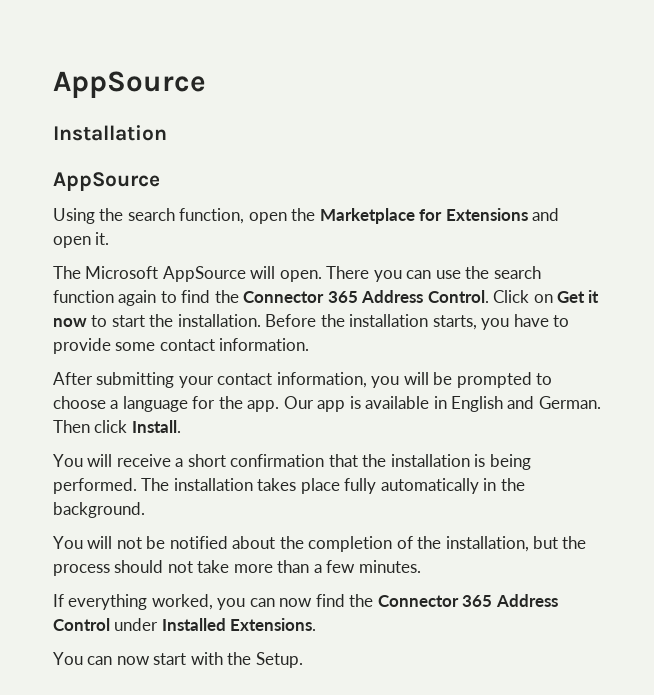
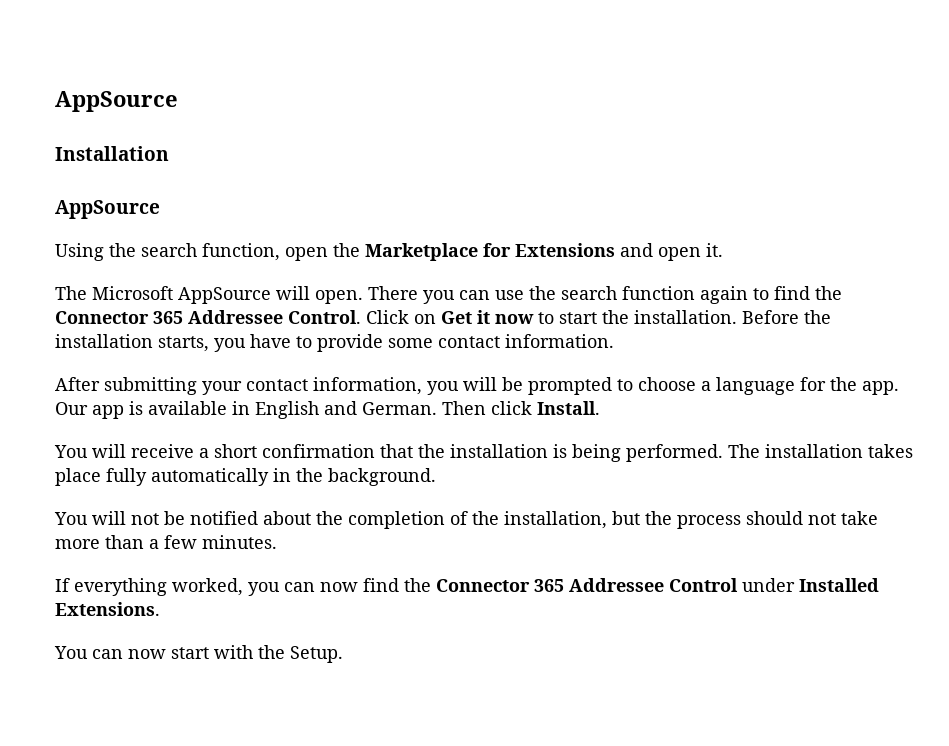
- There you can use the search function again to find the Connector 365 Address Control.
+ There you can use the search function again to find the Connector 365 Addressee Control.
- If everything worked, you can now find the Connector 365 Address Control under Installed Extensions.
+ If everything worked, you can now find the Connector 365 Addressee Control under Installed Extensions.

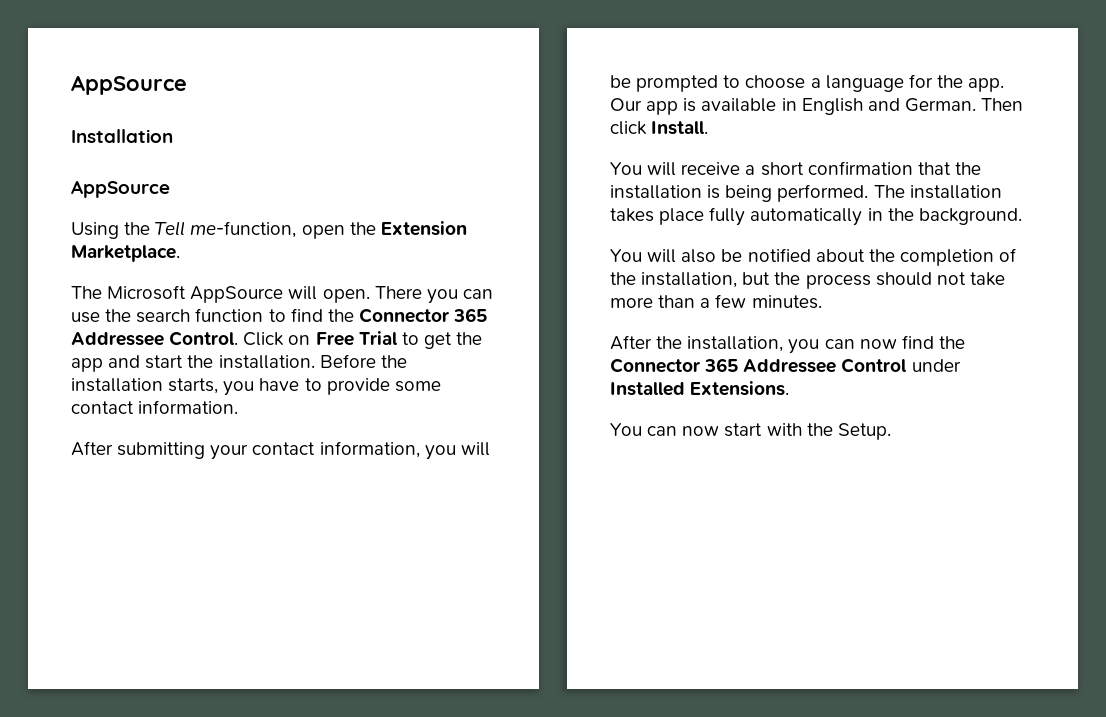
- Using the search function, open the Marketplace for Extensions and open it.
+ Using the Tell me-function, open the Extension Marketplace.
- There you can use the search function again to find the Connector 365 Addressee Control.
+ There you can use the search function to find the Connector 365 Addressee Control.
- Click on Get it now to start the installation.
+ Click on Free Trial to get the app and start the installation.
- You will not be notified about the completion of the installation, but the process should not take more than a few minutes.
+ You will also be notified about the completion of the installation, but the process should not take more than a few minutes.
- If everything worked, you can now find the Connector 365 Addressee Control under Installed Extensions.
+ After the installation, you can now find the Connector 365 Addressee Control under Installed Extensions.

